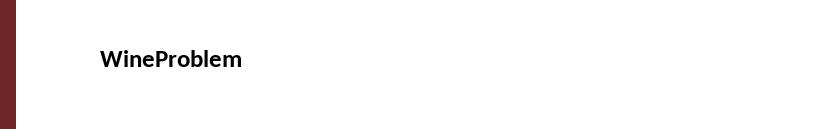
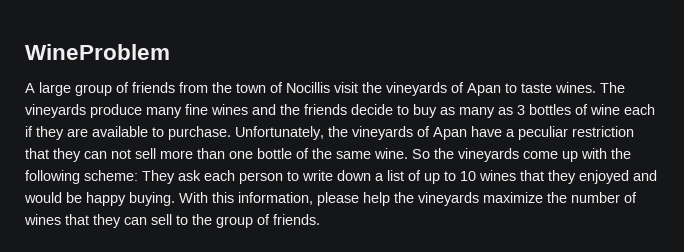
+ A large group of friends from the town of Nocillis visit the vineyards of Apan to taste wines. The vineyards produce many fine wines and the friends decide to buy as many as 3 bottles of wine each if they are available to purchase. Unfortunately, the vineyards of Apan have a peculiar restriction that they can not sell more than one bottle of the same wine. So the vineyards come up with the following scheme: They ask each person to write down a list of up to 10 wines that they enjoyed and would be happy buying. With this information, please help the vineyards maximize the number of wines that they can sell to the group of friends.

